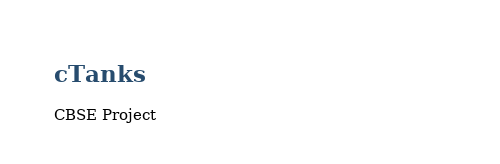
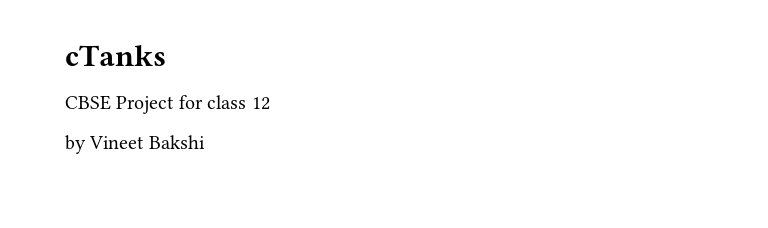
- CBSE Project
+ CBSE Project for class 12
+ by Vineet Bakshi

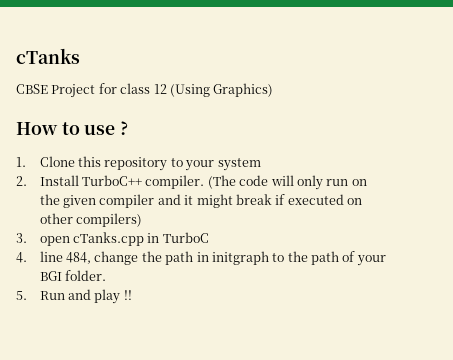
- CBSE Project for class 12
- by Vineet Bakshi
+ CBSE Project for class 12 (Using Graphics)
+ How to use ?
+ 1. Clone this repository to your system
+ 2. Install TurboC++ compiler. (The code will only run on the given compiler and it might break if executed on other compilers)
+ 3. open cTanks.cpp in TurboC
+ 4. line 484, change the path in initgraph to the path of your BGI folder.
+ 5. Run and play !!

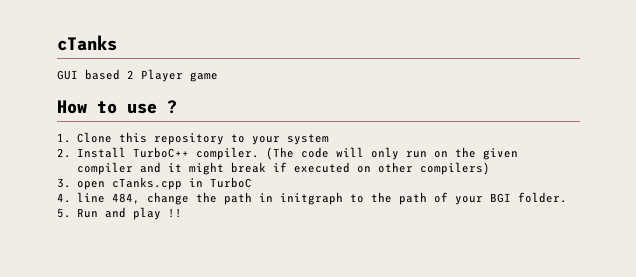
- CBSE Project for class 12 (Using Graphics)
+ GUI based 2 Player game

